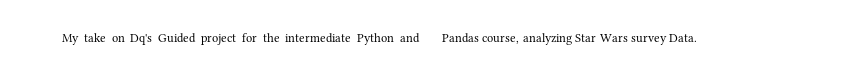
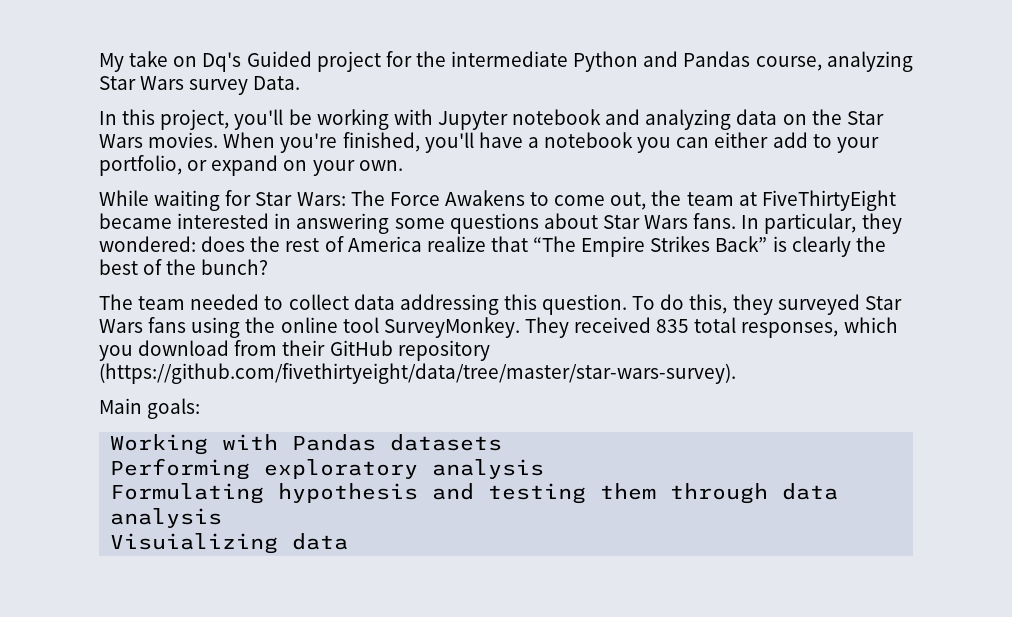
+ In this project, you'll be working with Jupyter notebook and analyzing data on the Star Wars movies. When you're finished, you'll have a notebook you can either add to your portfolio, or expand on your own.
+ While waiting for Star Wars: The Force Awakens to come out, the team at FiveThirtyEight became interested in answering some questions about Star Wars fans. In particular, they wondered: does the rest of America realize that “The Empire Strikes Back” is clearly the best of the bunch?
+ The team needed to collect data addressing this question. To do this, they surveyed Star Wars fans using the online tool SurveyMonkey. They received 835 total responses, which you download from their GitHub repository (https://github.com/fivethirtyeight/data/tree/master/star-wars-survey).
+ Main goals:
+ Working with Pandas datasets
+ Performing exploratory analysis
+ Formulating hypothesis and testing them through data analysis
+ Visuializing data

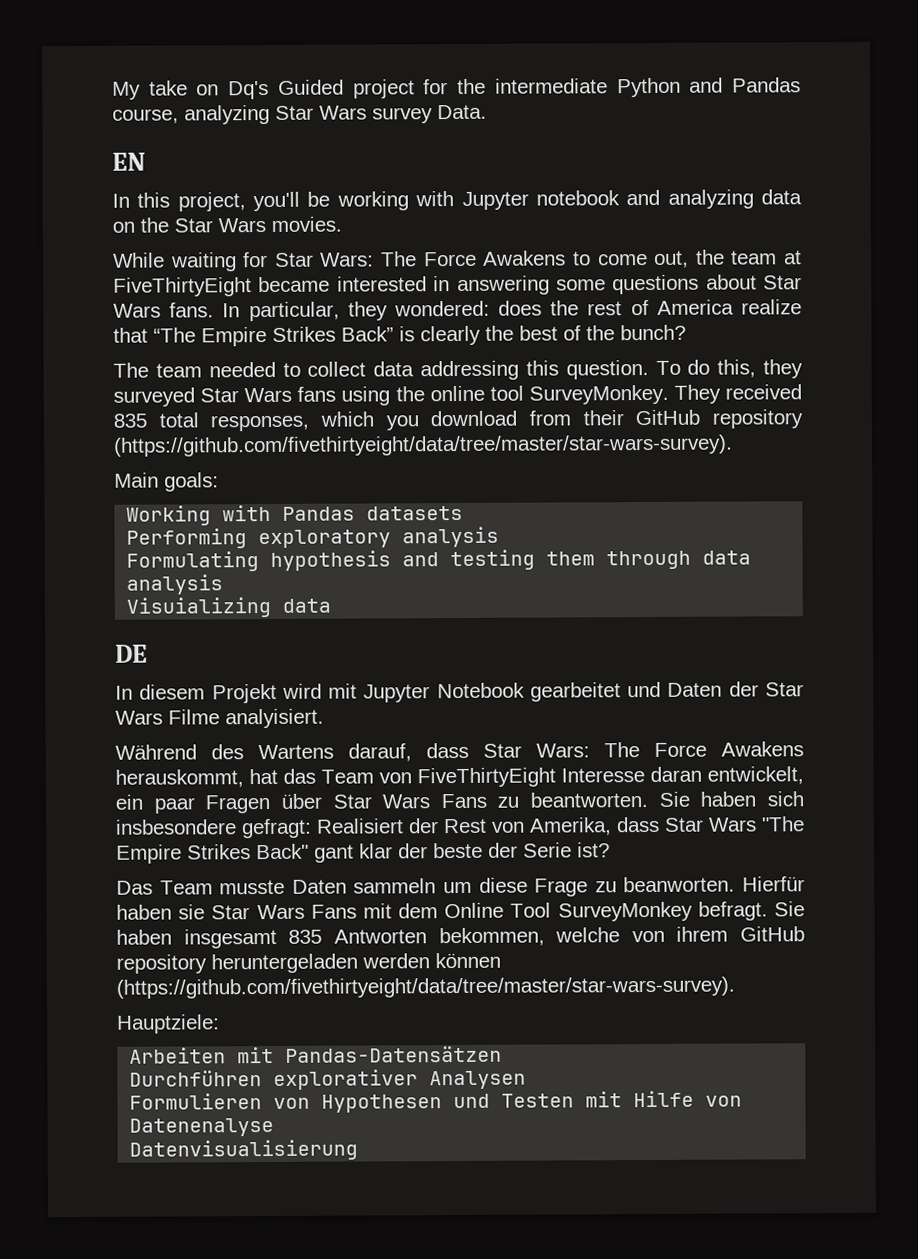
+ EN
- When you're finished, you'll have a notebook you can either add to your portfolio, or expand on your own.
+ DE
+ In diesem Projekt wird mit Jupyter Notebook gearbeitet und Daten der Star Wars Filme analyisiert.
+ Während des Wartens darauf, dass Star Wars: The Force Awakens herauskommt, hat das Team von FiveThirtyEight Interesse daran entwickelt, ein paar Fragen über Star Wars Fans zu beantworten. Sie haben sich insbesondere gefragt: Realisiert der Rest von Amerika, dass Star Wars "The Empire Strikes Back" gant klar der beste der Serie ist?
+ Das Team musste Daten sammeln um diese Frage zu beanworten. Hierfür haben sie Star Wars Fans mit dem Online Tool SurveyMonkey befragt. Sie haben insgesamt 835 Antworten bekommen, welche von ihrem GitHub repository heruntergeladen werden können (https://github.com/fivethirtyeight/data/tree/master/star-wars-survey).
+ Hauptziele:
+ Arbeiten mit Pandas-Datensätzen
+ Durchführen explorativer Analysen
+ Formulieren von Hypothesen und Testen mit Hilfe von Datenenalyse
+ Datenvisualisierung

